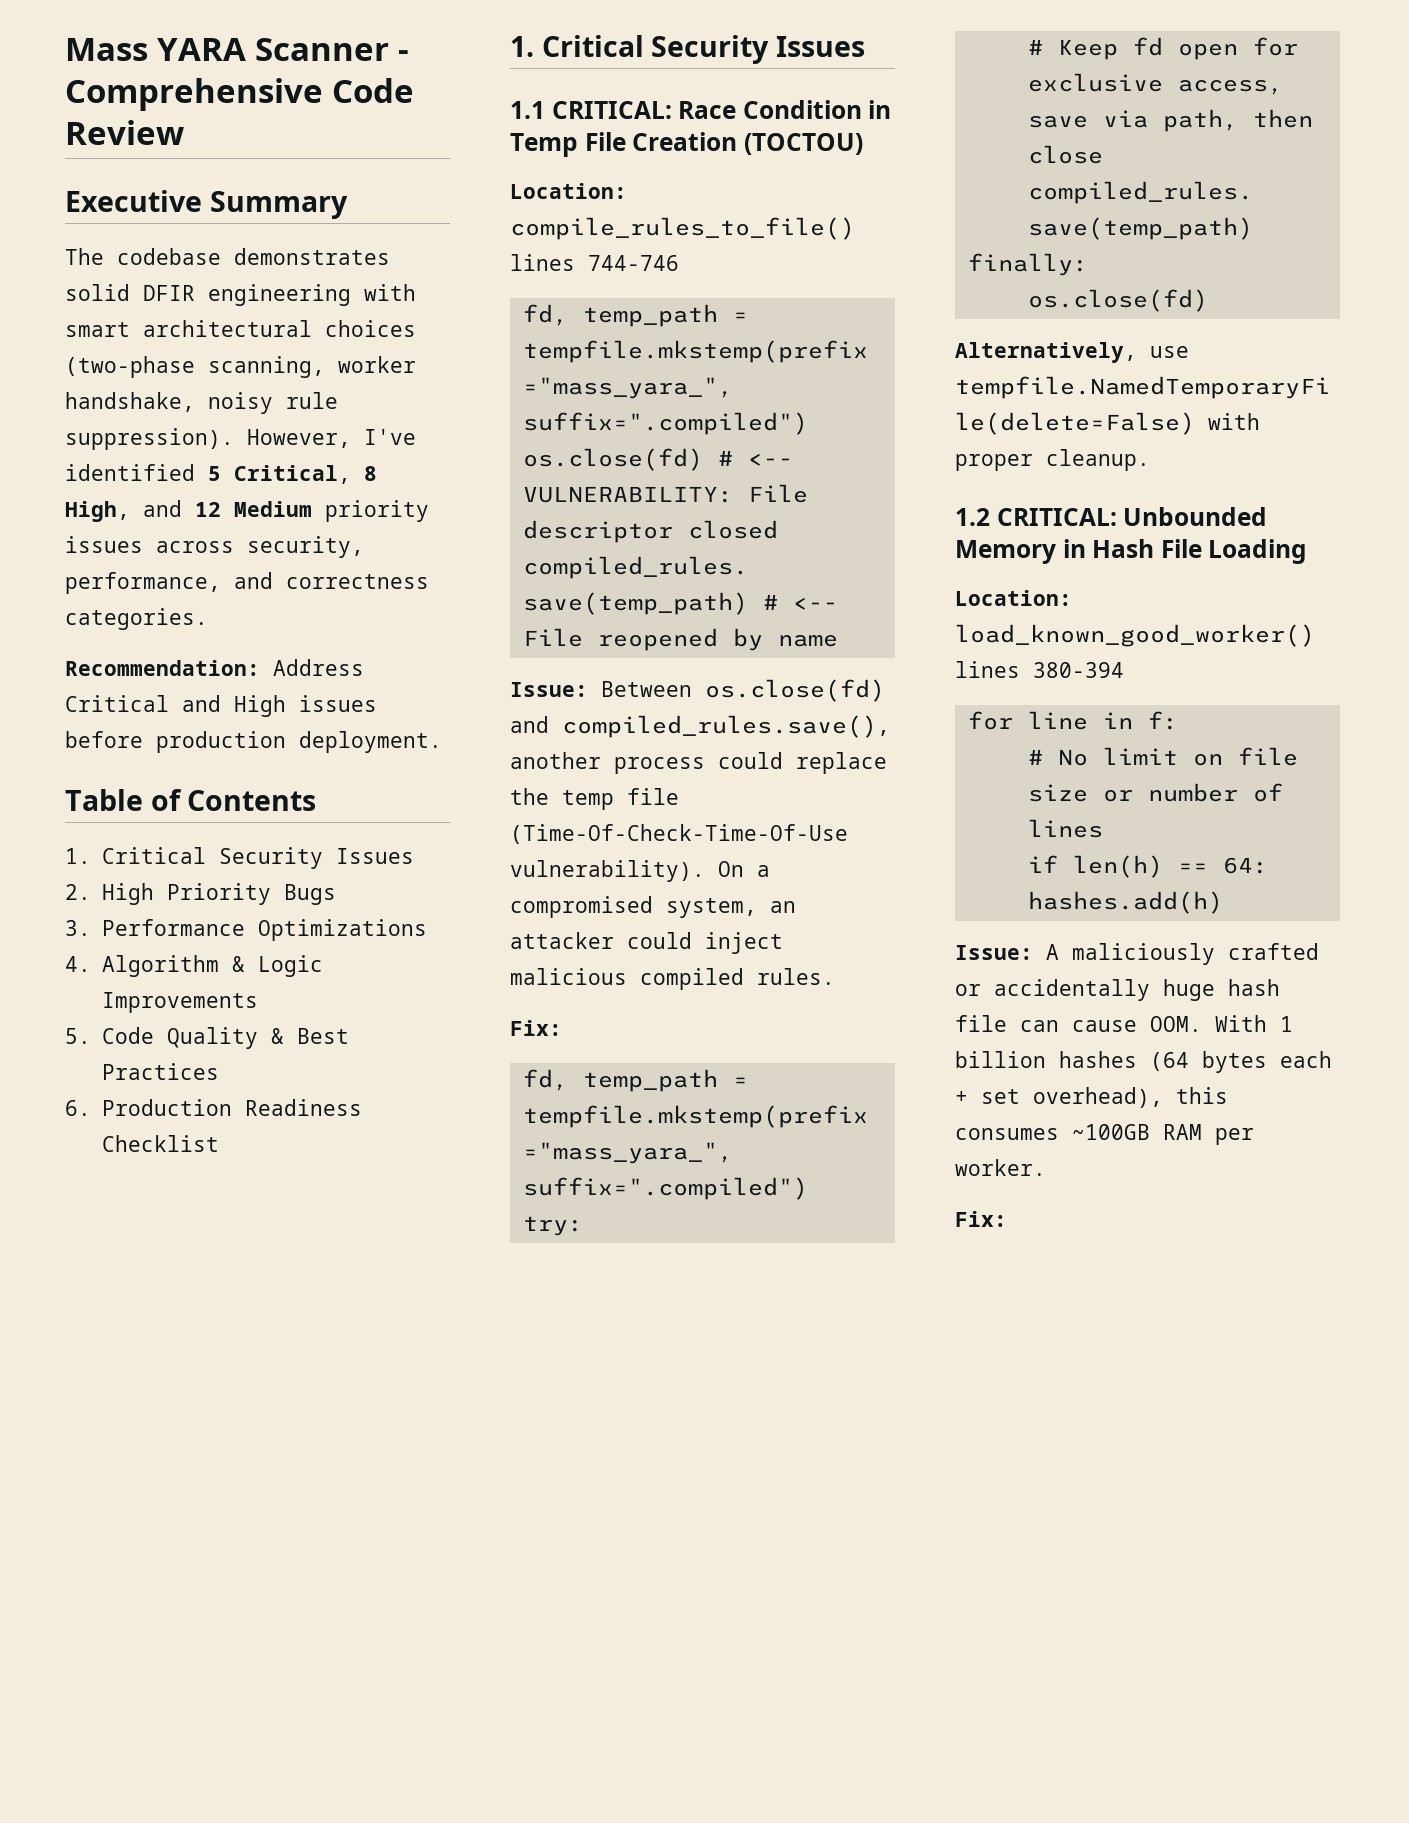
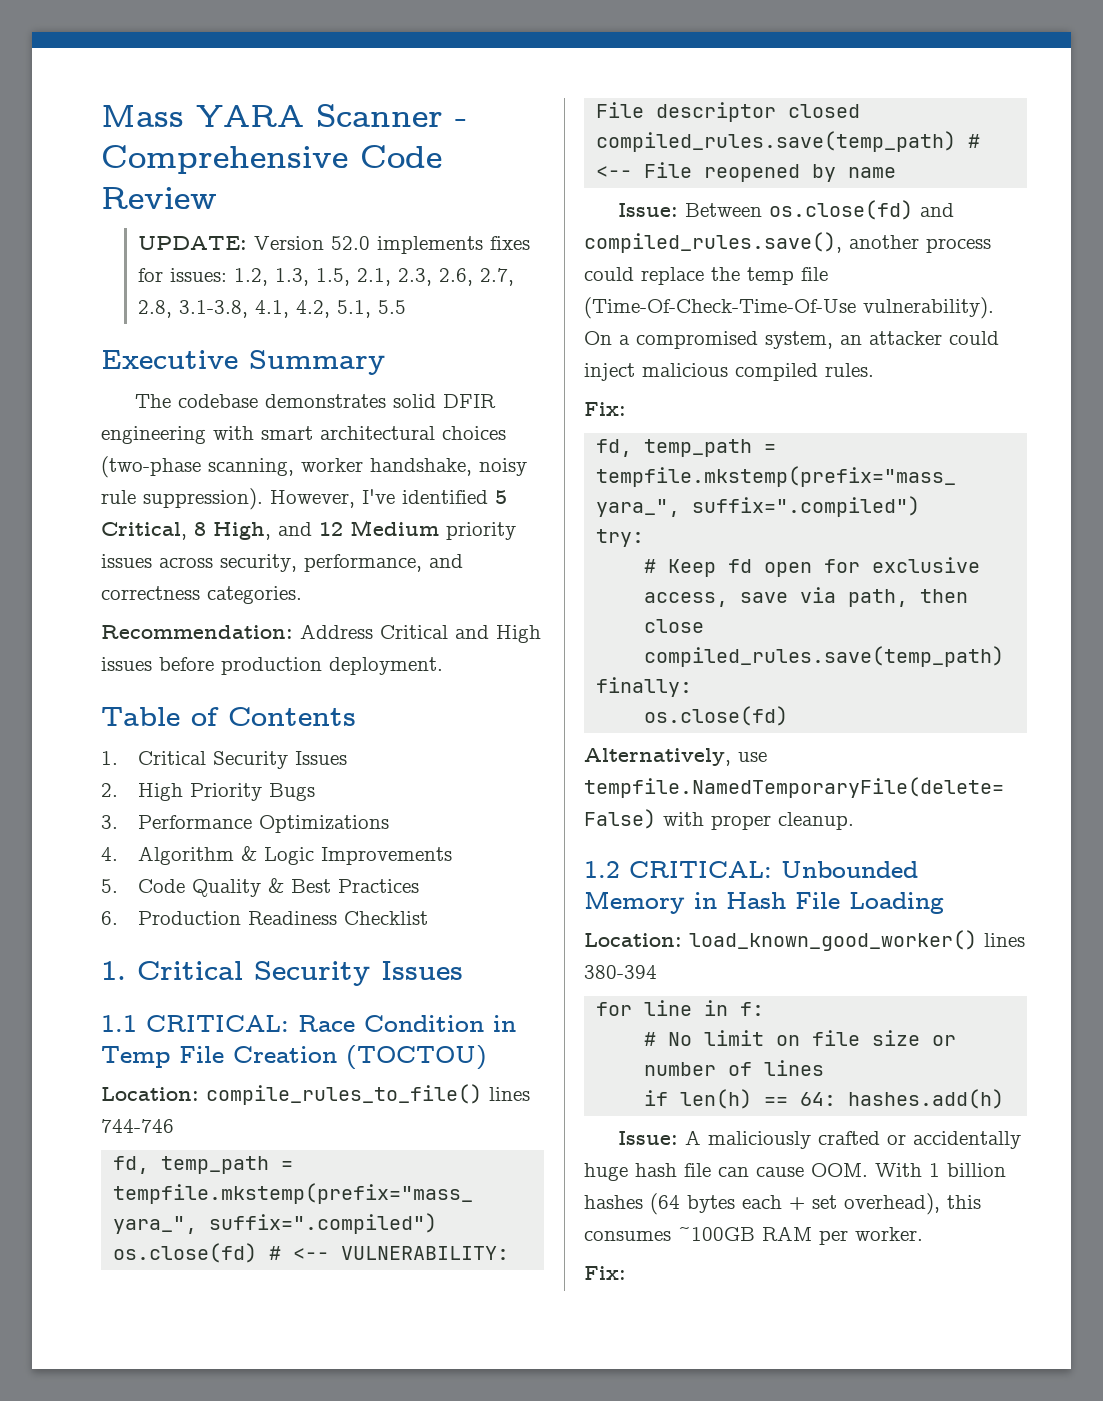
+ UPDATE: Version 52.0 implements fixes for issues: 1.2, 1.3, 1.5, 2.1, 2.3, 2.6, 2.7, 2.8, 3.1-3.8, 4.1, 4.2, 5.1, 5.5

